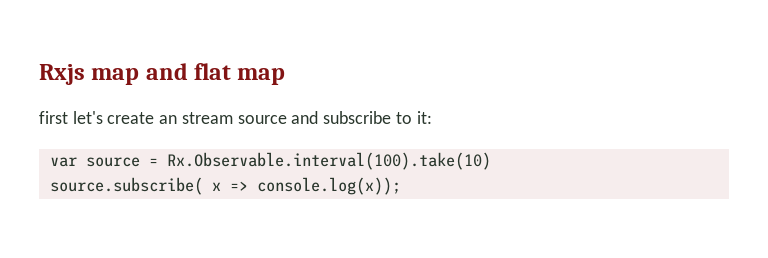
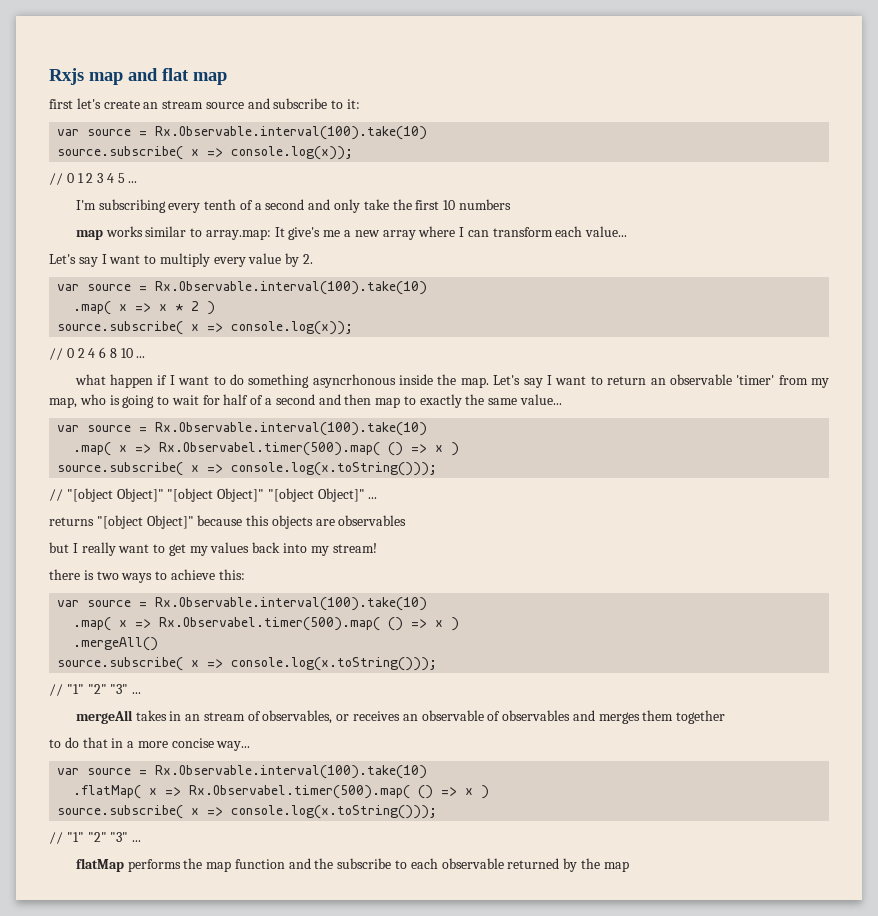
+ // 0 1 2 3 4 5 ...
+ I'm subscribing every tenth of a second and only take the first 10 numbers
+ map works similar to array.map: It give's me a new array where I can transform each value...
+ Let's say I want to multiply every value by 2.
+ var source = Rx.Observable.interval(100).take(10)
+ .map( x => x * 2 )
+ source.subscribe( x => console.log(x));
+ // 0 2 4 6 8 10 ...
+ what happen if I want to do something asyncrhonous inside the map. Let's say I want to return an observable 'timer' from my map, who is going to wait for half of a second and then map to exactly the same value...
+ var source = Rx.Observable.interval(100).take(10)
+ .map( x => Rx.Observabel.timer(500).map( () => x )
+ source.subscribe( x => console.log(x.toString()));
+ // "[object Object]" "[object Object]" "[object Object]" ...
+ returns "[object Object]" because this objects are observables
+ but I really want to get my values back into my stream!
+ there is two ways to achieve this:
+ var source = Rx.Observable.interval(100).take(10)
+ .map( x => Rx.Observabel.timer(500).map( () => x )
+ .mergeAll()
+ source.subscribe( x => console.log(x.toString()));
+ // "1" "2" "3" ...
+ mergeAll takes in an stream of observables, or receives an observable of observables and merges them together
+ to do that in a more concise way...
+ var source = Rx.Observable.interval(100).take(10)
+ .flatMap( x => Rx.Observabel.timer(500).map( () => x )
+ source.subscribe( x => console.log(x.toString()));
+ // "1" "2" "3" ...
+ flatMap performs the map function and the subscribe to each observable returned by the map

